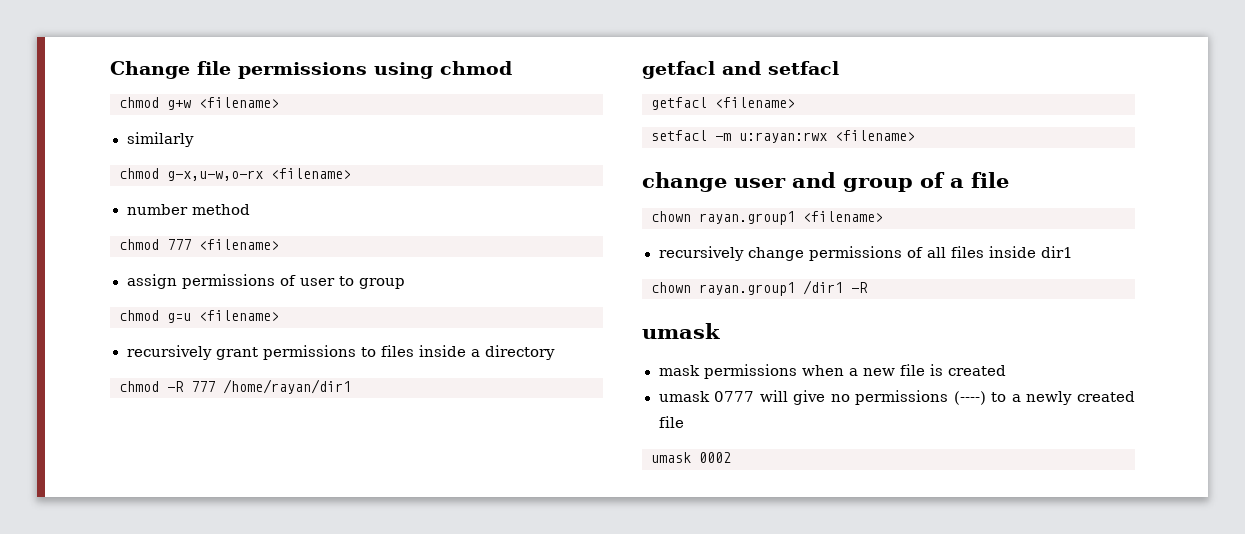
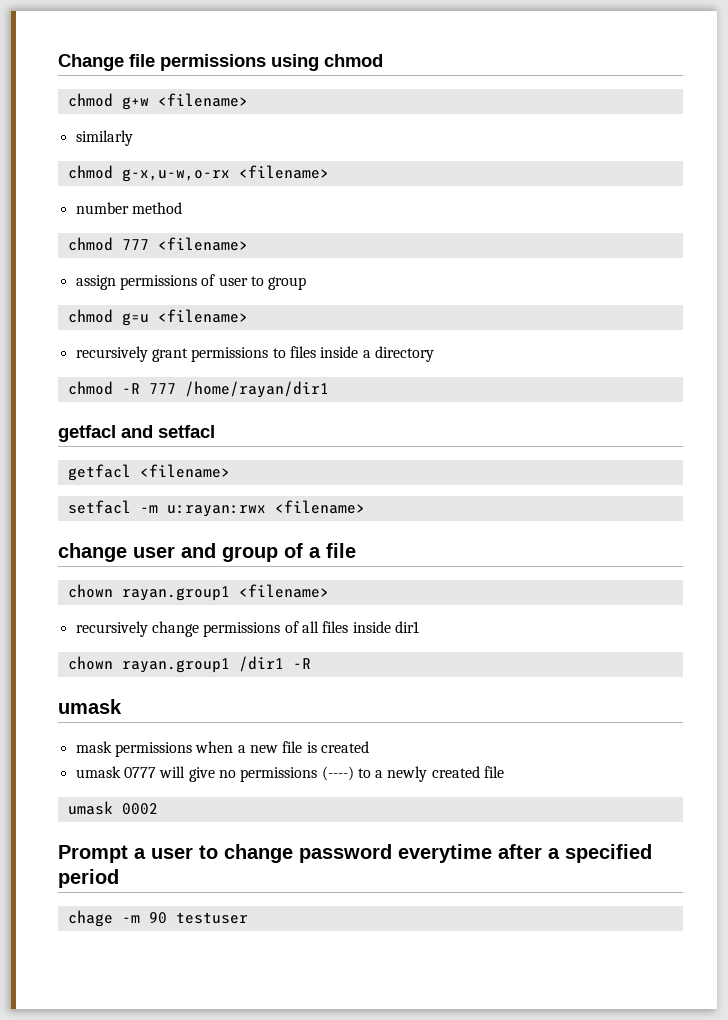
+ Prompt a user to change password everytime after a specified period
+ chage -m 90 testuser

